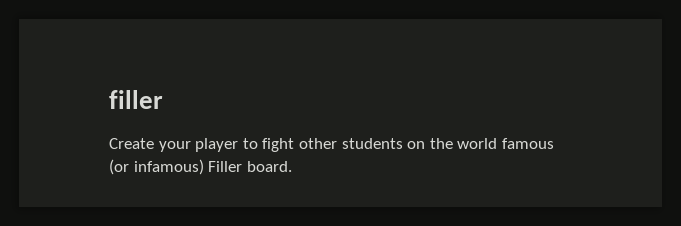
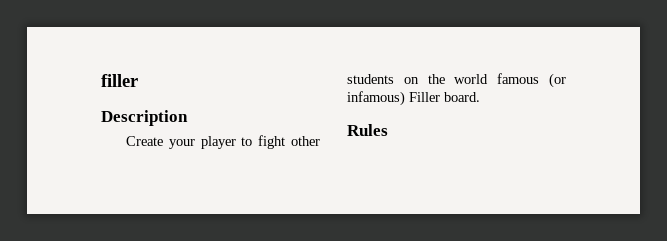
+ Description
+ Rules

